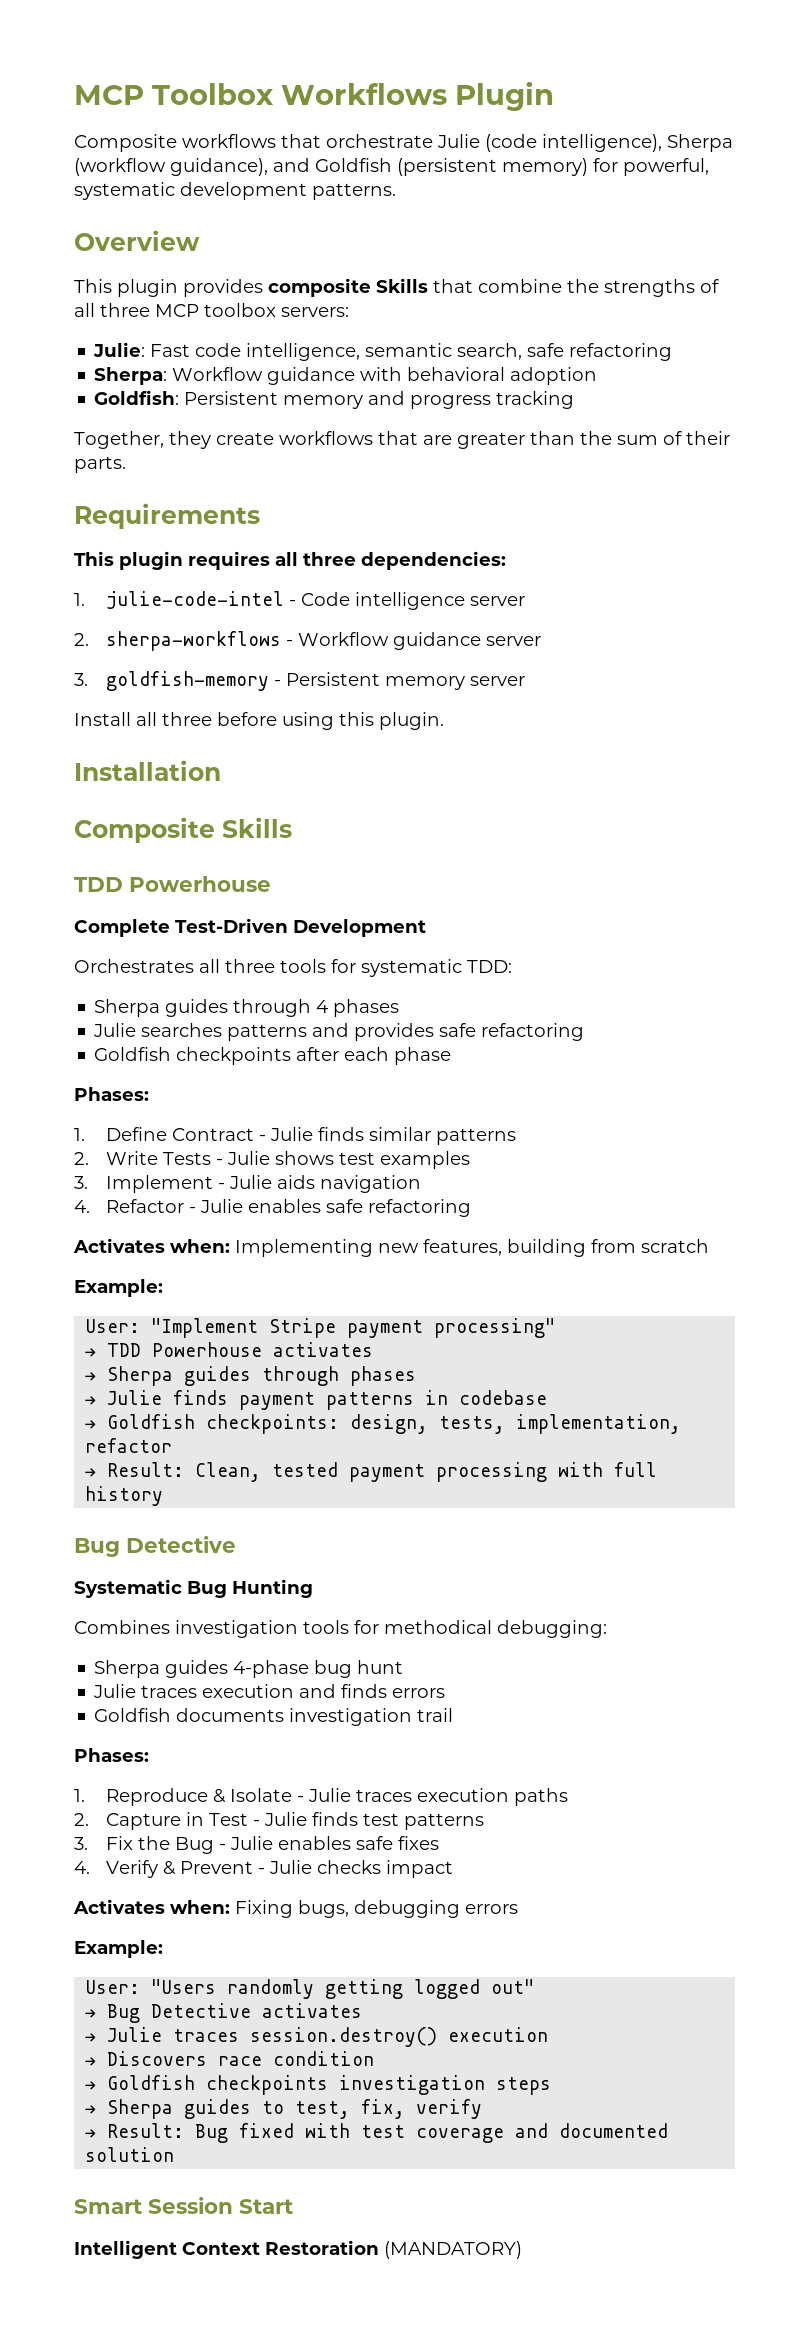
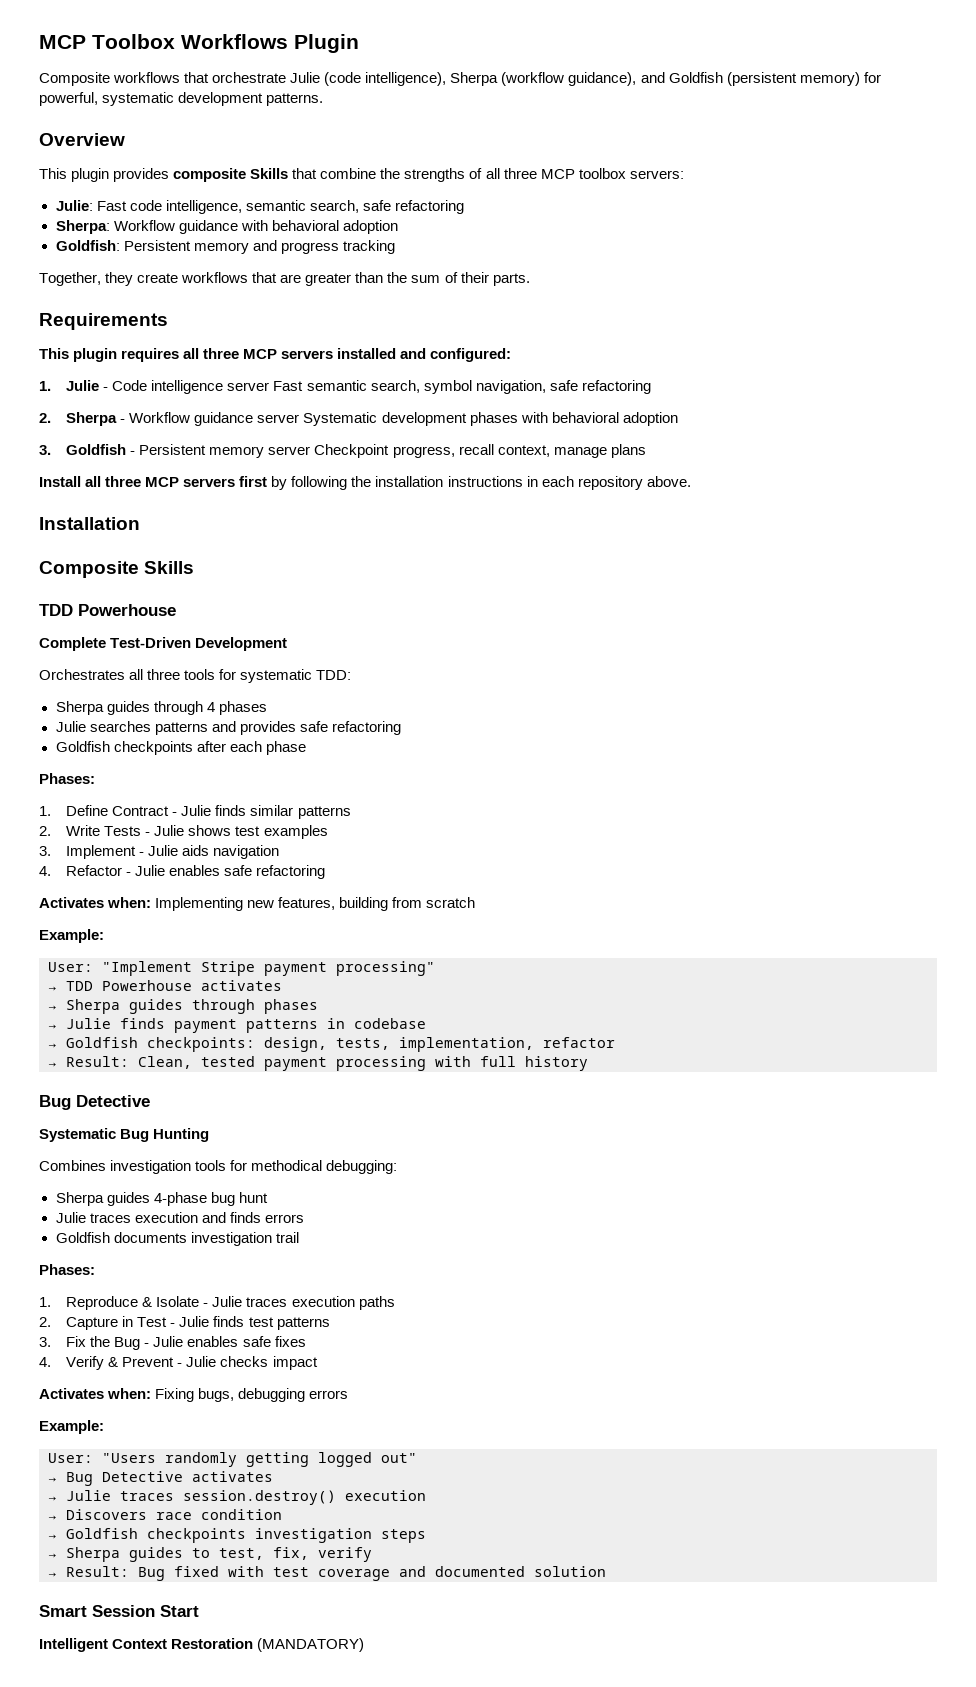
- This plugin requires all three dependencies:
- 1. julie-code-intel - Code intelligence server
- 2. sherpa-workflows - Workflow guidance server
- 3. goldfish-memory - Persistent memory server
- Install all three before using this plugin.
+ This plugin requires all three MCP servers installed and configured:
+ 1. Julie - Code intelligence server Fast semantic search, symbol navigation, safe refactoring
+ 2. Sherpa - Workflow guidance server Systematic development phases with behavioral adoption
+ 3. Goldfish - Persistent memory server Checkpoint progress, recall context, manage plans
+ Install all three MCP servers first by following the installation instructions in each repository above.

